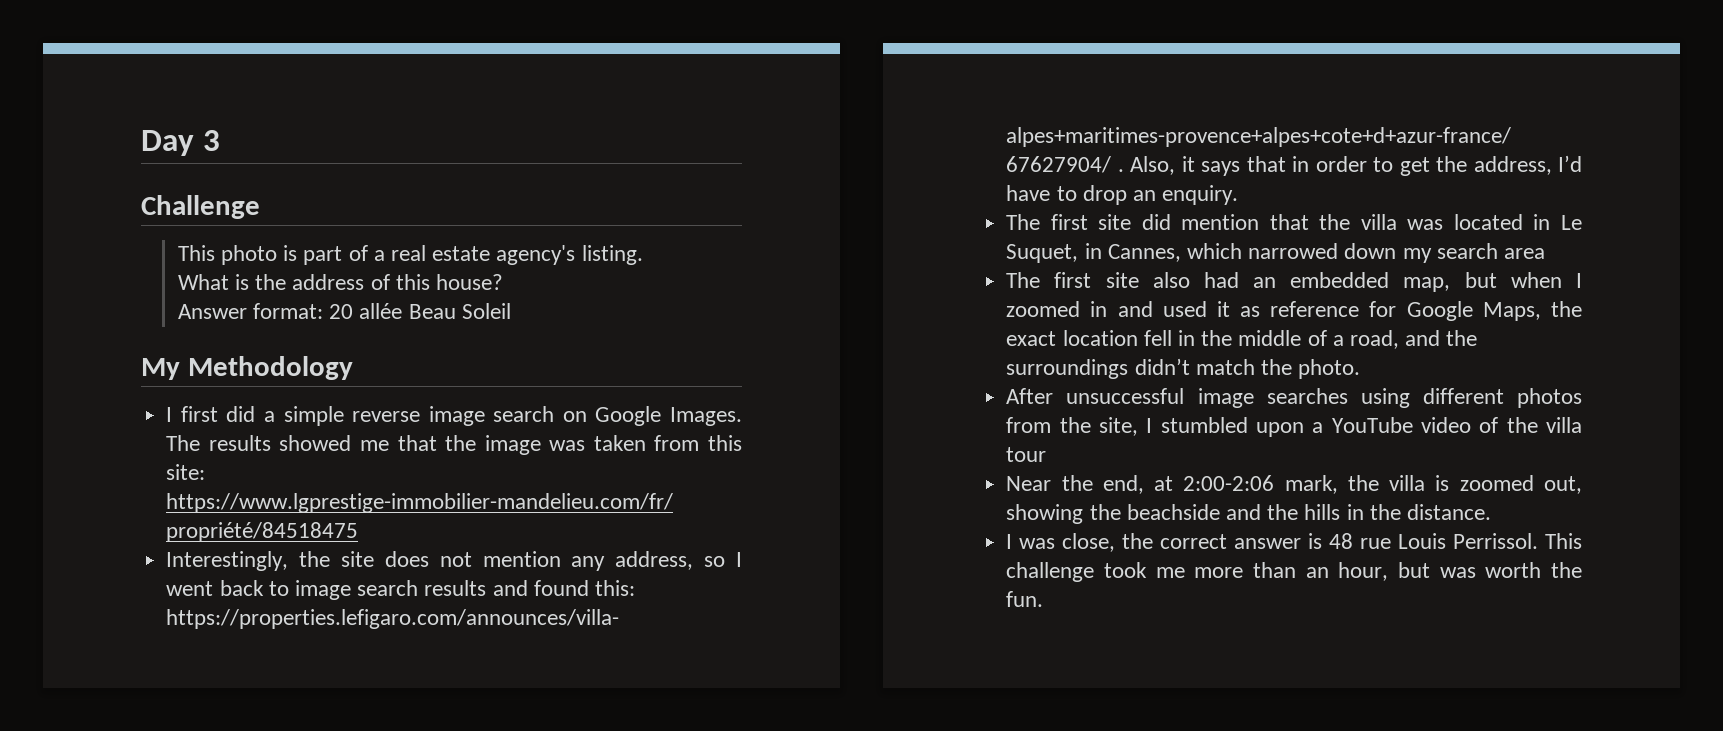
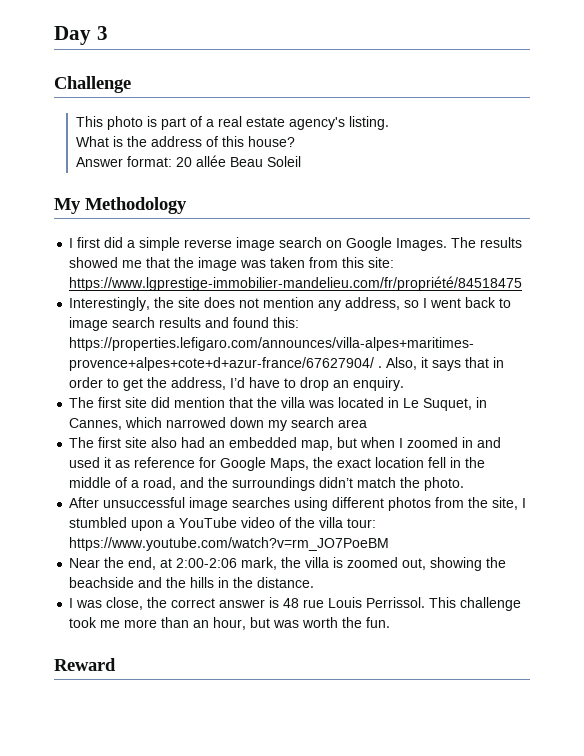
- After unsuccessful image searches using different photos from the site, I stumbled upon a YouTube video of the villa tour
+ After unsuccessful image searches using different photos from the site, I stumbled upon a YouTube video of the villa tour: https://www.youtube.com/watch?v=rm_JO7PoeBM
+ Reward

